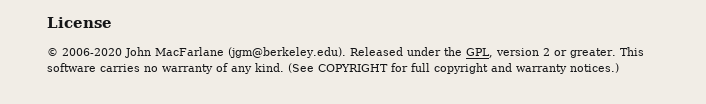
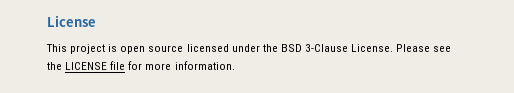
- © 2006-2020 John MacFarlane (jgm@berkeley.edu). Released under the GPL, version 2 or greater. This software carries no warranty of any kind. (See COPYRIGHT for full copyright and warranty notices.)
+ This project is open source licensed under the BSD 3-Clause License. Please see the LICENSE file for more information.

